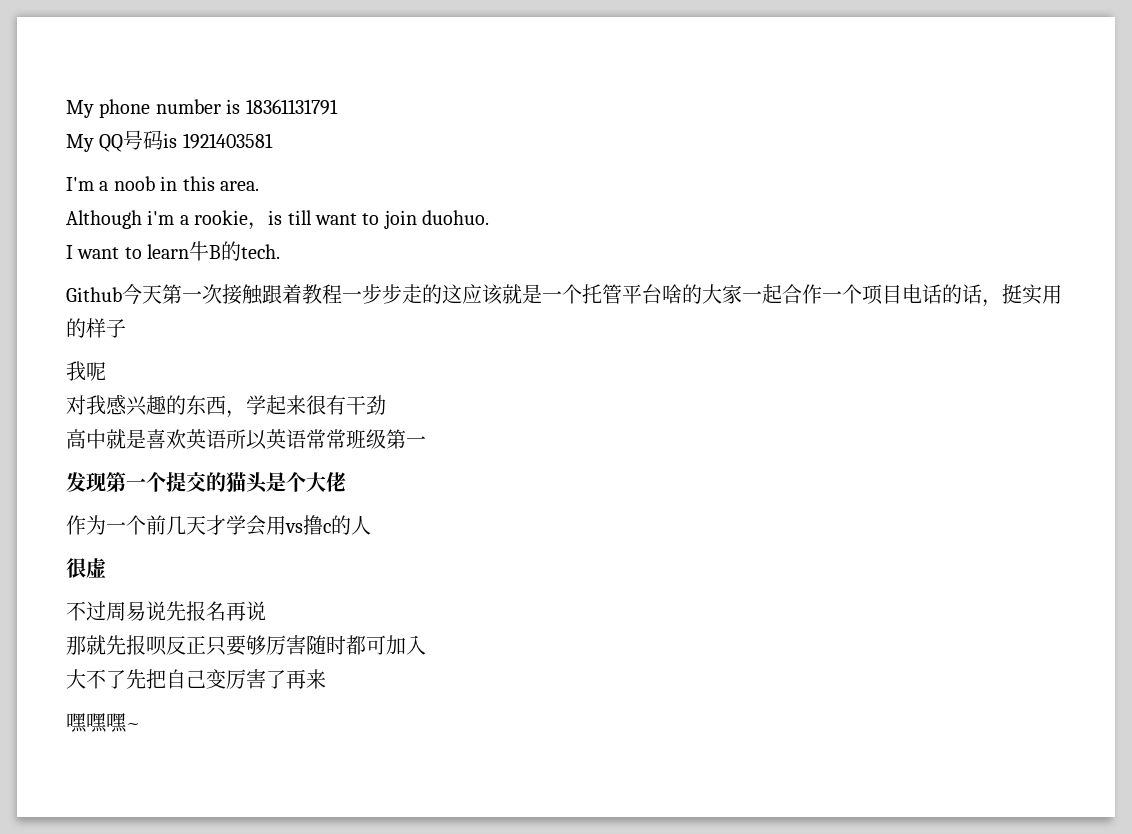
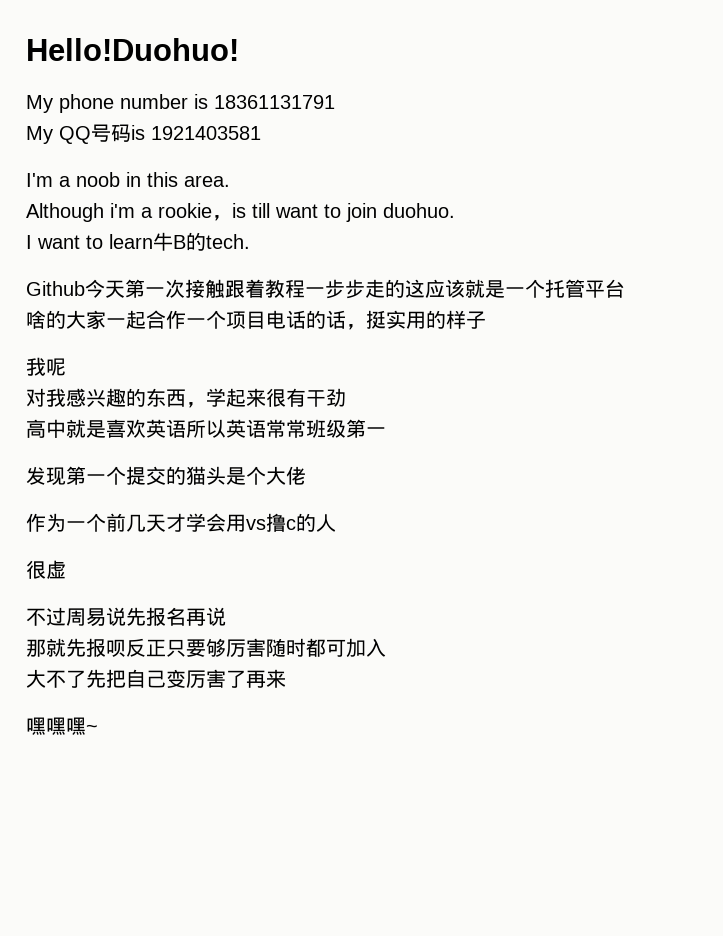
+ Hello!Duohuo!

